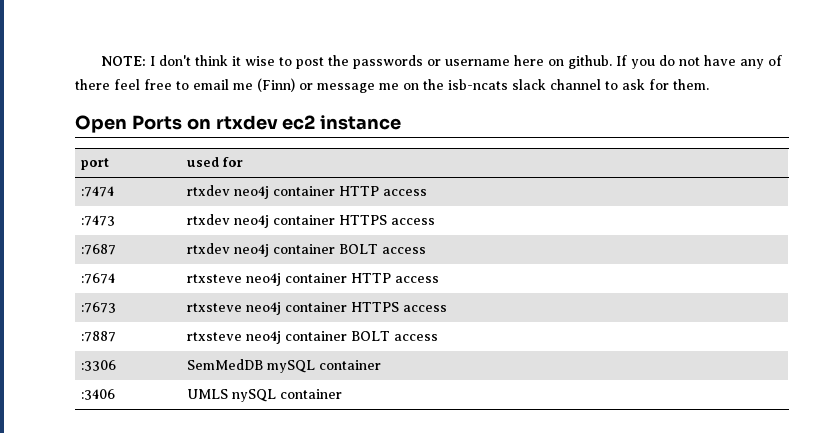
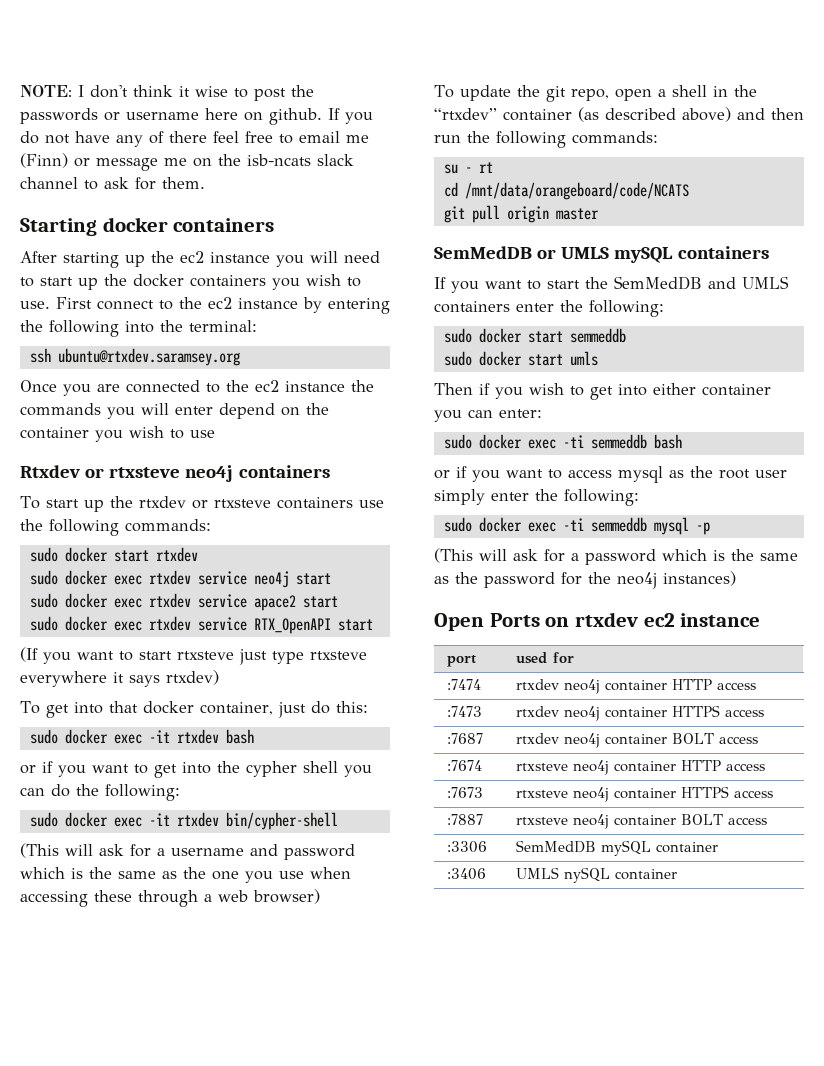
+ Starting docker containers
+ After starting up the ec2 instance you will need to start up the docker containers you wish to use. First connect to the ec2 instance by entering the following into the terminal:
+ ssh ubuntu@rtxdev.saramsey.org
+ Once you are connected to the ec2 instance the commands you will enter depend on the container you wish to use
+ Rtxdev or rtxsteve neo4j containers
+ To start up the rtxdev or rtxsteve containers use the following commands:
+ sudo docker start rtxdev
+ sudo docker exec rtxdev service neo4j start
+ sudo docker exec rtxdev service apace2 start
+ sudo docker exec rtxdev service RTX_OpenAPI start
+ (If you want to start rtxsteve just type rtxsteve everywhere it says rtxdev)
+ To get into that docker container, just do this:
+ sudo docker exec -it rtxdev bash
+ or if you want to get into the cypher shell you can do the following:
+ sudo docker exec -it rtxdev bin/cypher-shell
+ (This will ask for a username and password which is the same as the one you use when accessing these through a web browser)
+ To update the git repo, open a shell in the “rtxdev” container (as described above) and then run the following commands:
+ su - rt
+ cd /mnt/data/orangeboard/code/NCATS
+ git pull origin master
+ SemMedDB or UMLS mySQL containers
+ If you want to start the SemMedDB and UMLS containers enter the following:
+ sudo docker start semmeddb
+ sudo docker start umls
+ Then if you wish to get into either container you can enter:
+ sudo docker exec -ti semmeddb bash
+ or if you want to access mysql as the root user simply enter the following:
+ sudo docker exec -ti semmeddb mysql -p
+ (This will ask for a password which is the same as the password for the neo4j instances)

